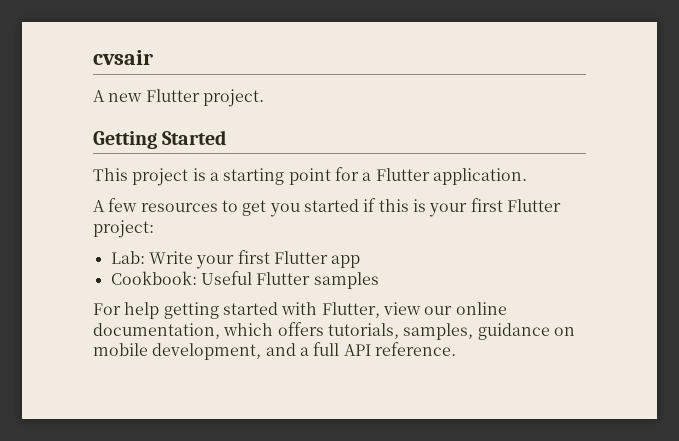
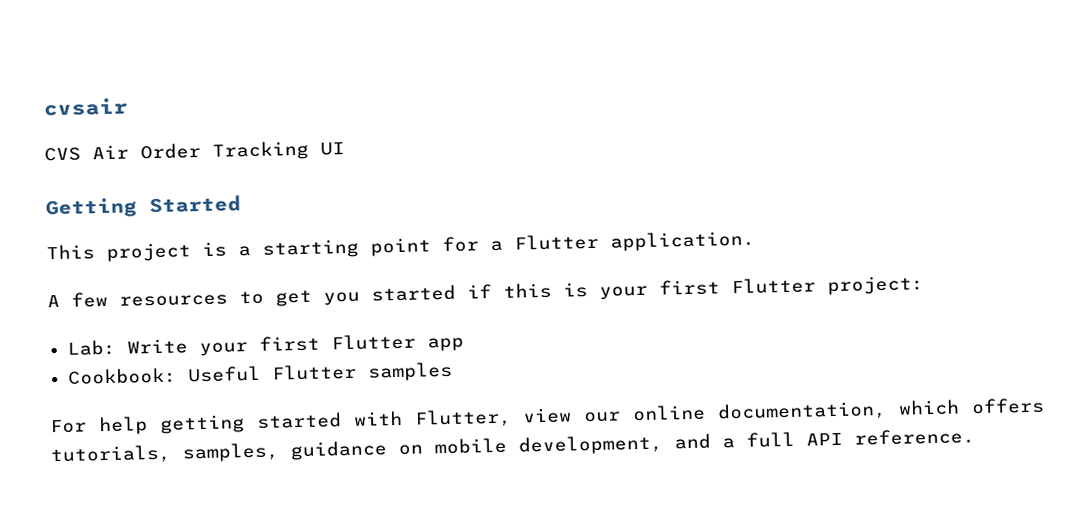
- A new Flutter project.
+ CVS Air Order Tracking UI

